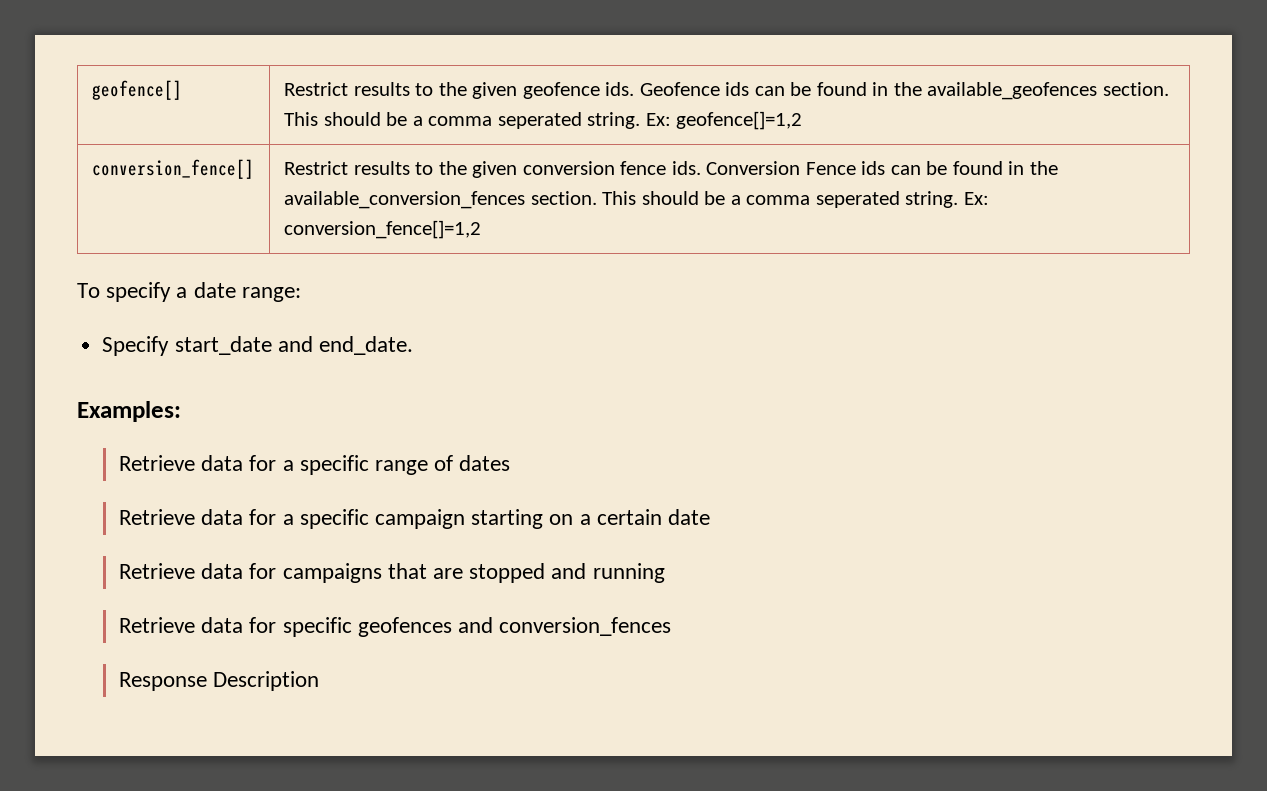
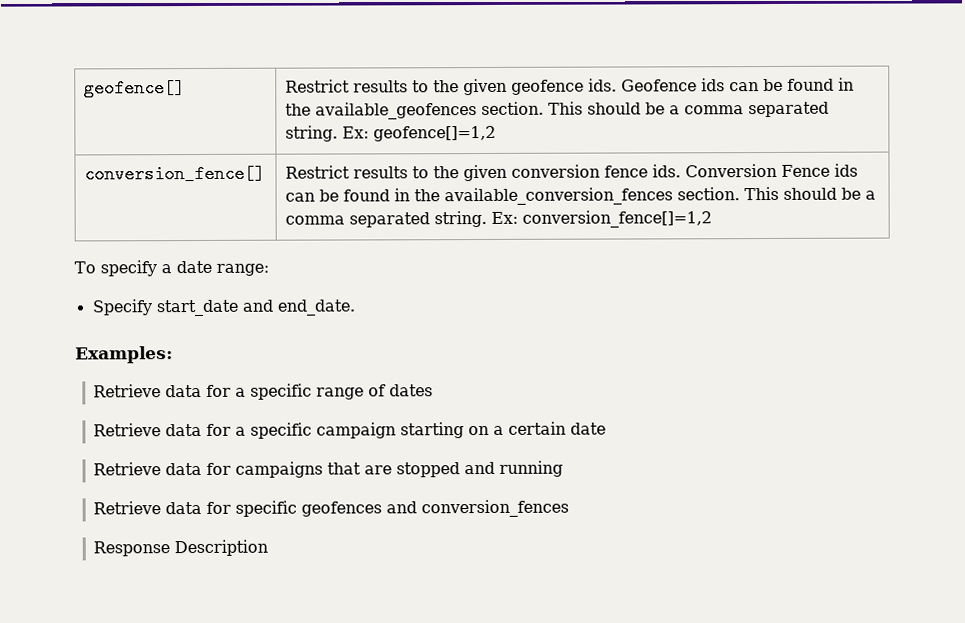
- geofence[] | Restrict results to the given geofence ids. Geofence ids can be found in the available_geofences section. This should be a comma seperated string. Ex: geofence[]=1,2
+ geofence[] | Restrict results to the given geofence ids. Geofence ids can be found in the available_geofences section. This should be a comma separated string. Ex: geofence[]=1,2
- conversion_fence[] | Restrict results to the given conversion fence ids. Conversion Fence ids can be found in the available_conversion_fences section. This should be a comma seperated string. Ex: conversion_fence[]=1,2
+ conversion_fence[] | Restrict results to the given conversion fence ids. Conversion Fence ids can be found in the available_conversion_fences section. This should be a comma separated string. Ex: conversion_fence[]=1,2

